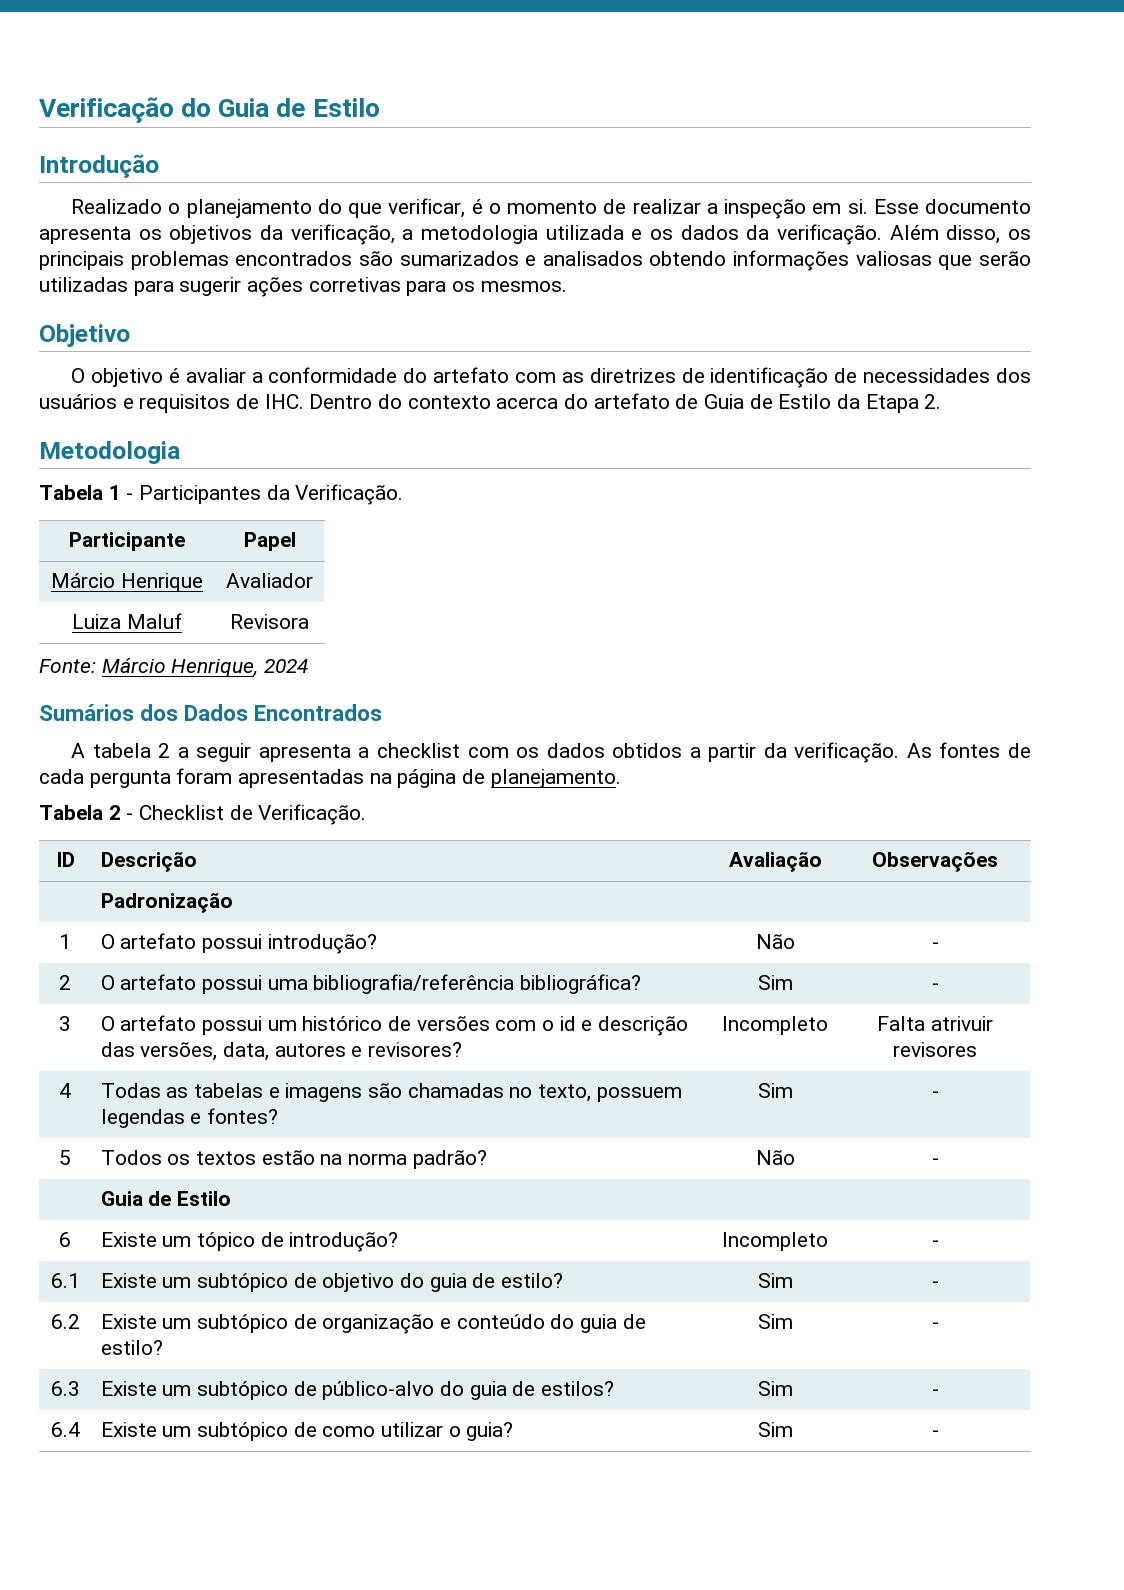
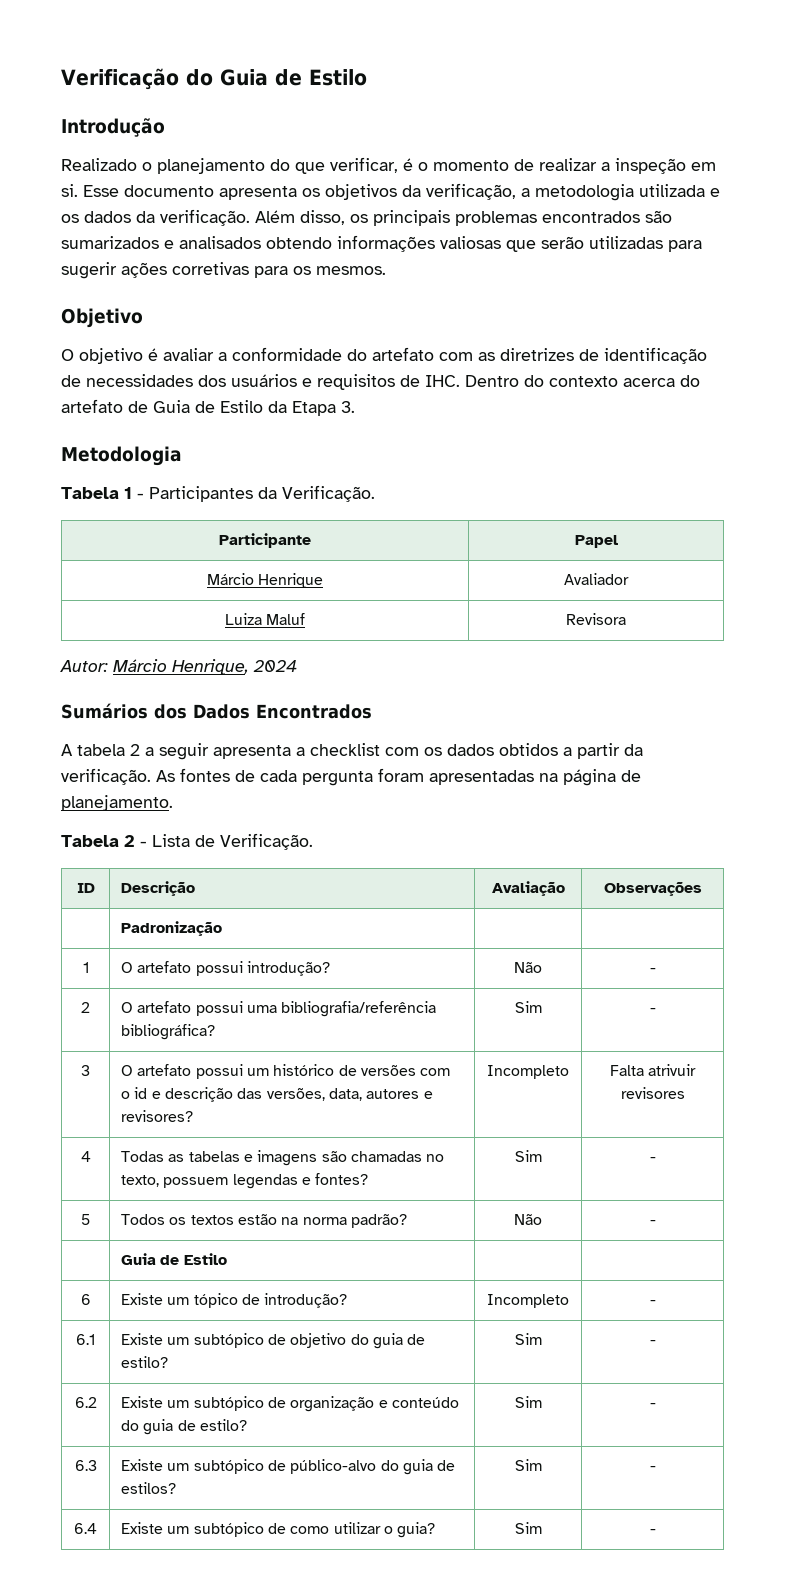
- O objetivo é avaliar a conformidade do artefato com as diretrizes de identificação de necessidades dos usuários e requisitos de IHC. Dentro do contexto acerca do artefato de Guia de Estilo da Etapa 2.
+ O objetivo é avaliar a conformidade do artefato com as diretrizes de identificação de necessidades dos usuários e requisitos de IHC. Dentro do contexto acerca do artefato de Guia de Estilo da Etapa 3.
- Fonte: Márcio Henrique, 2024
+ Autor: Márcio Henrique, 2024
- Tabela 2 - Checklist de Verificação.
+ Tabela 2 - Lista de Verificação.

